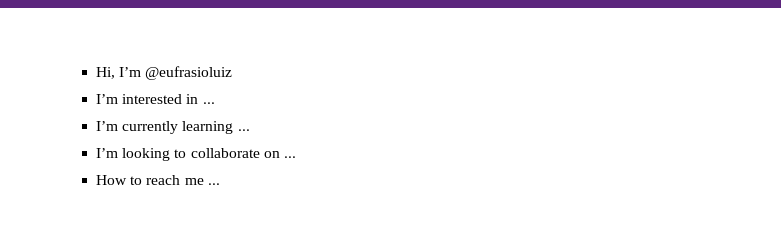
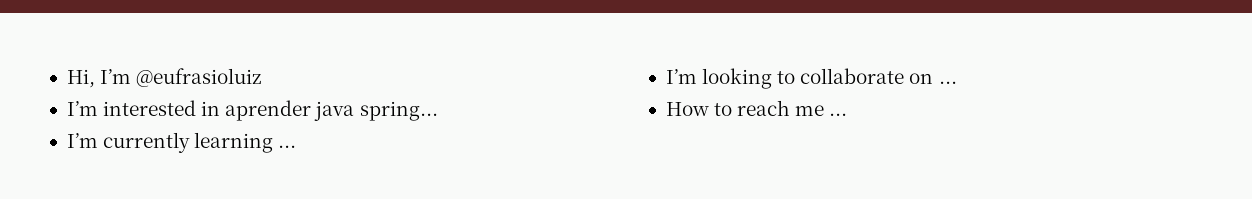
- I’m interested in ...
+ I’m interested in aprender java spring...

